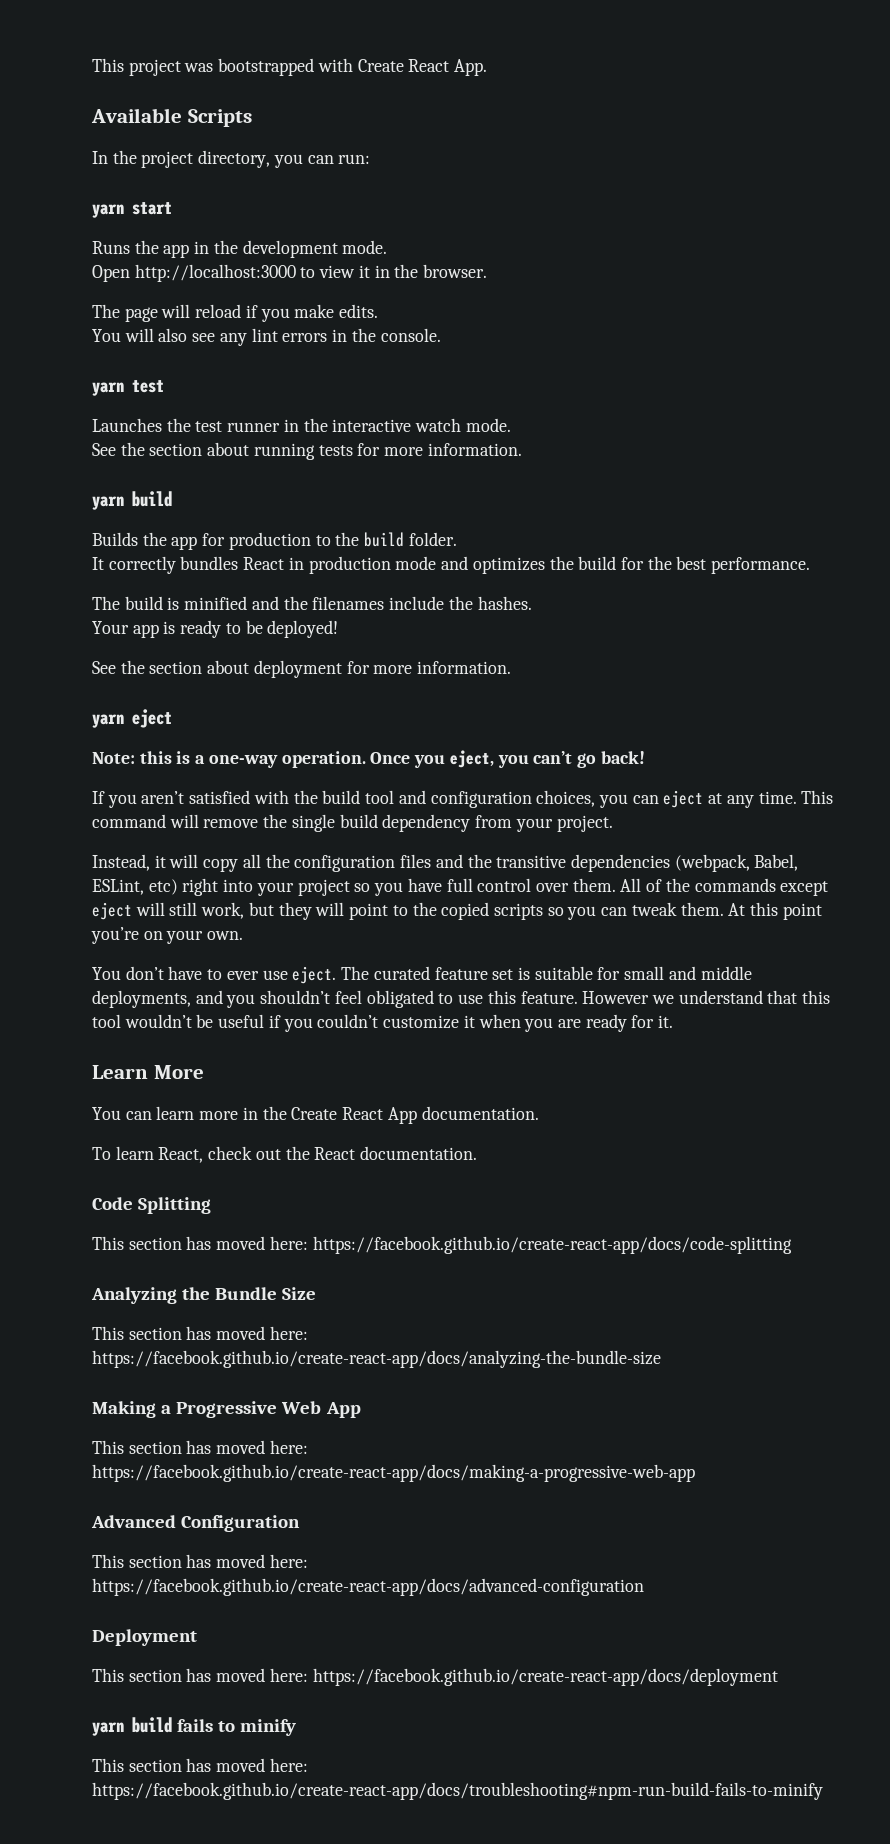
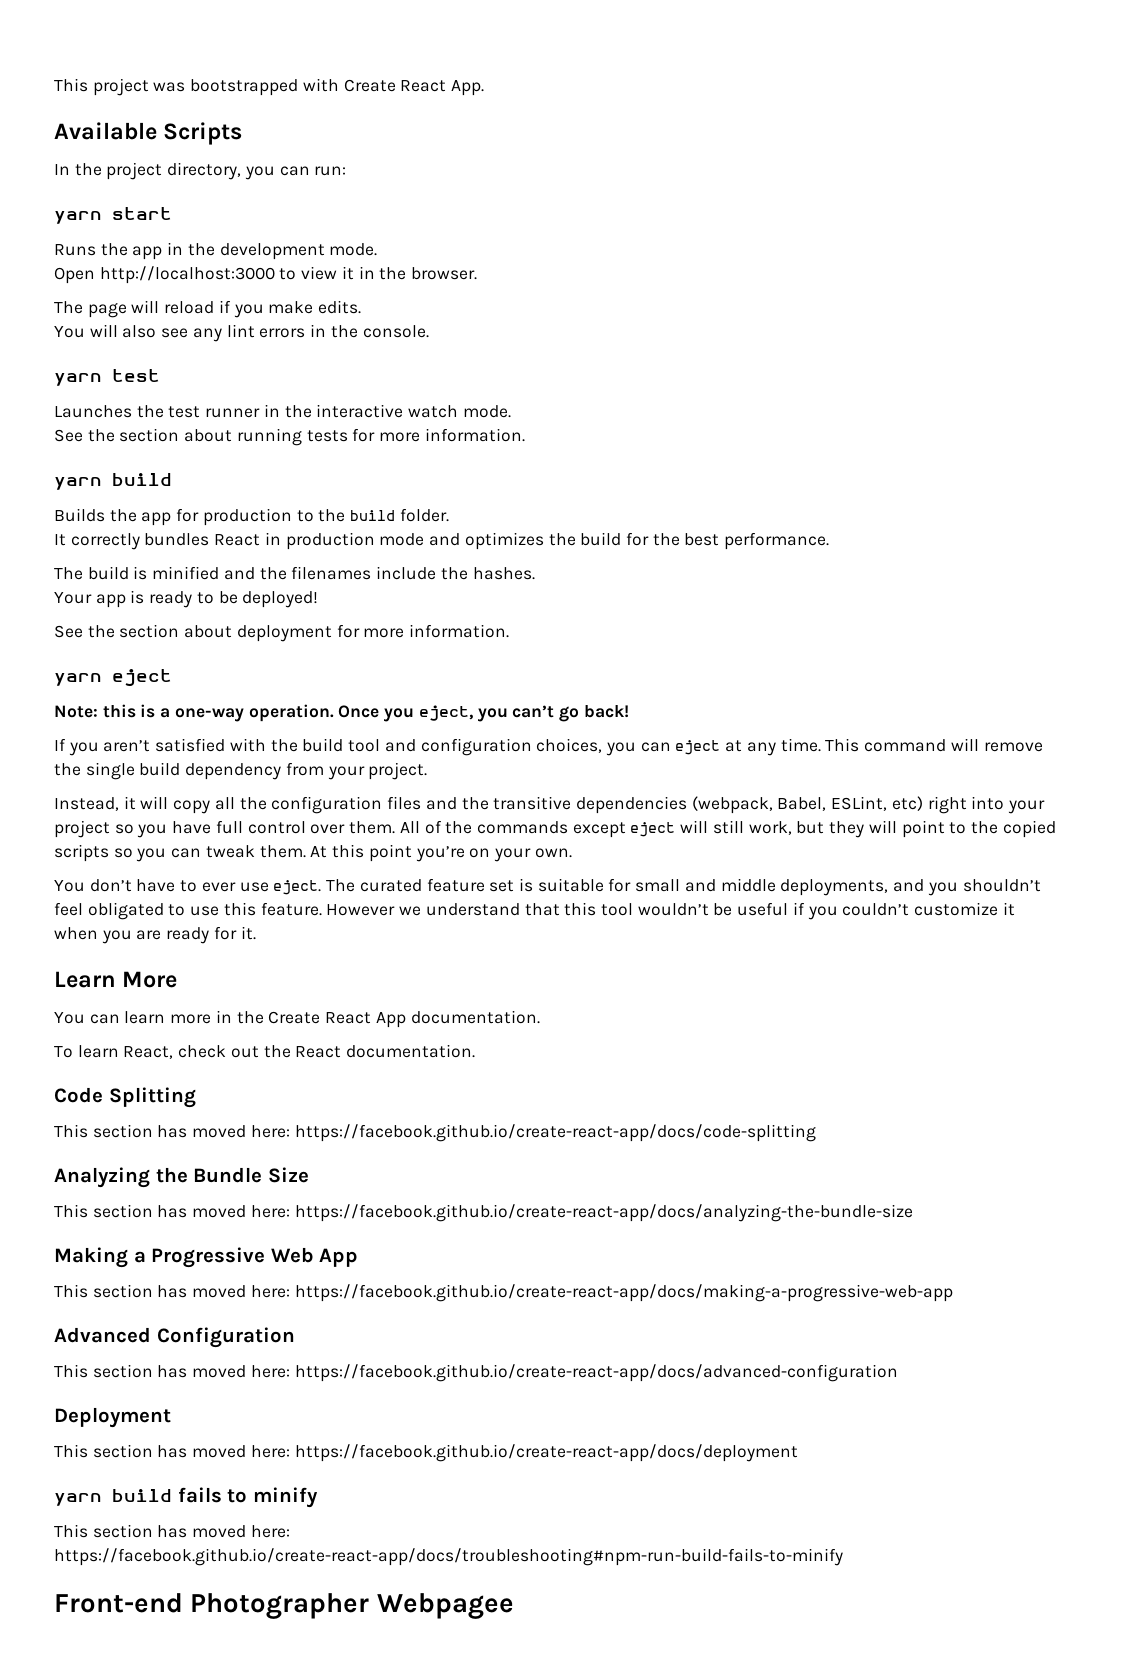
+ Front-end Photographer Webpagee

